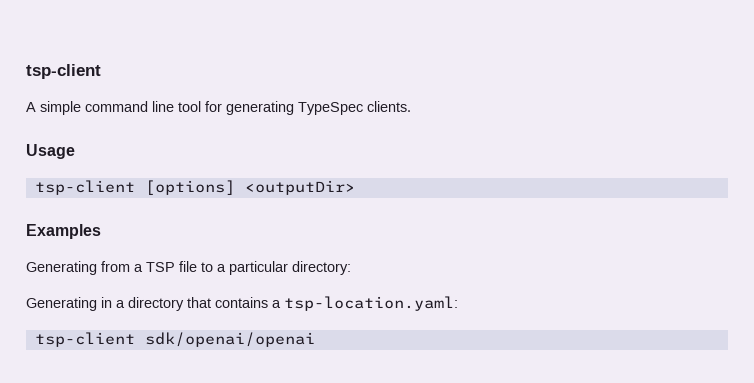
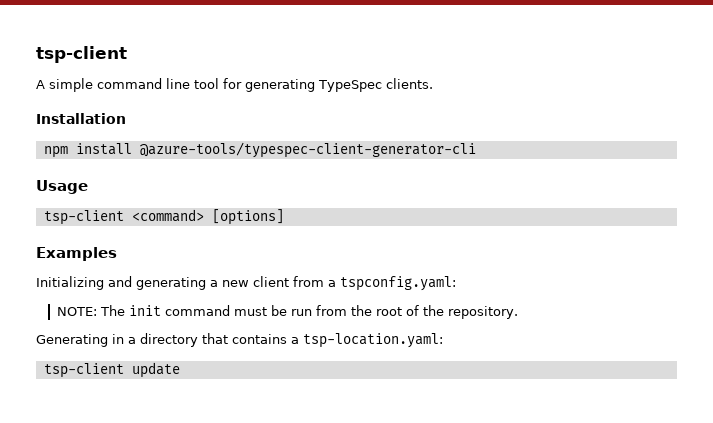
+ Installation
+ npm install @azure-tools/typespec-client-generator-cli
- tsp-client [options] <outputDir>
+ tsp-client <command> [options]
- Generating from a TSP file to a particular directory:
+ Initializing and generating a new client from a tspconfig.yaml:
+ NOTE: The init command must be run from the root of the repository.
- tsp-client sdk/openai/openai
+ tsp-client update

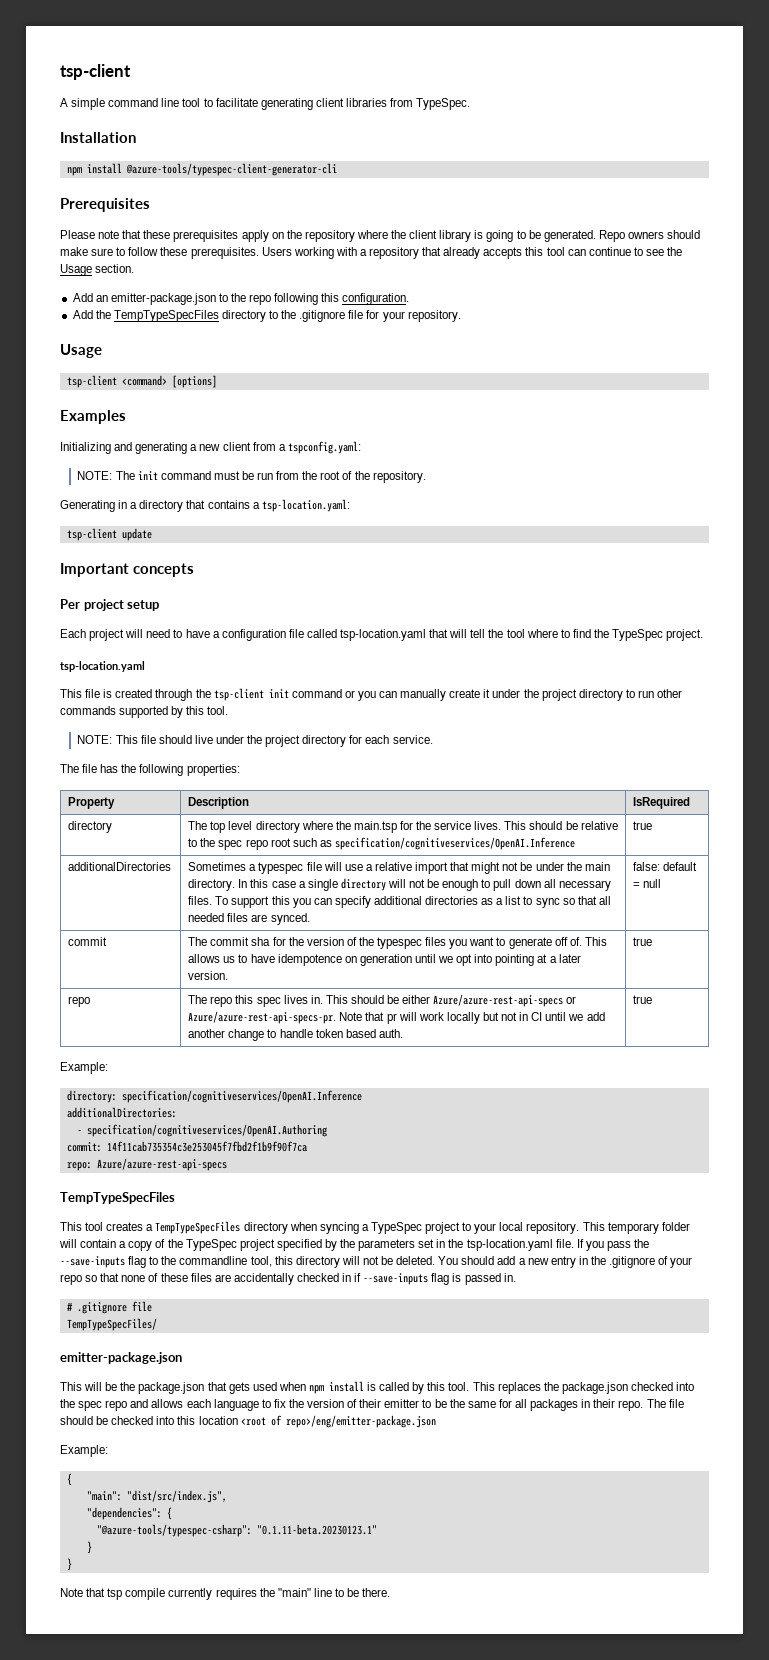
- A simple command line tool for generating TypeSpec clients.
+ A simple command line tool to facilitate generating client libraries from TypeSpec.
  Installation
  npm install @azure-tools/typespec-client-generator-cli
+ Prerequisites
+ Please note that these prerequisites apply on the repository where the client library is going to be generated. Repo owners should make sure to follow these prerequisites. Users working with a repository that already accepts this tool can continue to see the Usage section.
+ Add an emitter-package.json to the repo following this configuration.
+ Add the TempTypeSpecFiles directory to the .gitignore file for your repository.
+ Important concepts
+ Per project setup
+ Each project will need to have a configuration file called tsp-location.yaml that will tell the tool where to find the TypeSpec project.
+ tsp-location.yaml
+ This file is created through the tsp-client init command or you can manually create it under the project directory to run other commands supported by this tool.
+ NOTE: This file should live under the project directory for each service.
+ The file has the following properties:
+ Property | Description | IsRequired
+ directory | The top level directory where the main.tsp for the service lives. This should be relative to the spec repo root such as specification/cognitiveservices/OpenAI.Inference | true
+ additionalDirectories | Sometimes a typespec file will use a relative import that might not be under the main directory. In this case a single directory will not be enough to pull down all necessary files. To support this you can specify additional directories as a list to sync so that all needed files are synced. | false: default = null
+ commit | The commit sha for the version of the typespec files you want to generate off of. This allows us to have idempotence on generation until we opt into pointing at a later version. | true
+ repo | The repo this spec lives in. This should be either Azure/azure-rest-api-specs or Azure/azure-rest-api-specs-pr. Note that pr will work locally but not in CI until we add another change to handle token based auth. | true
+ Example:
+ directory: specification/cognitiveservices/OpenAI.Inference
+ additionalDirectories:
+ - specification/cognitiveservices/OpenAI.Authoring
+ commit: 14f11cab735354c3e253045f7fbd2f1b9f90f7ca
+ repo: Azure/azure-rest-api-specs
+ TempTypeSpecFiles
+ This tool creates a TempTypeSpecFiles directory when syncing a TypeSpec project to your local repository. This temporary folder will contain a copy of the TypeSpec project specified by the parameters set in the tsp-location.yaml file. If you pass the --save-inputs flag to the commandline tool, this directory will not be deleted. You should add a new entry in the .gitignore of your repo so that none of these files are accidentally checked in if --save-inputs flag is passed in.
+ # .gitignore file
+ TempTypeSpecFiles/
+ emitter-package.json
+ This will be the package.json that gets used when npm install is called by this tool. This replaces the package.json checked into the spec repo and allows each language to fix the version of their emitter to be the same for all packages in their repo. The file should be checked into this location <root of repo>/eng/emitter-package.json
+ Example:
+ {
+ "main": "dist/src/index.js",
+ "dependencies": {
+ "@azure-tools/typespec-csharp": "0.1.11-beta.20230123.1"
+ }
+ }
+ Note that tsp compile currently requires the "main" line to be there.

